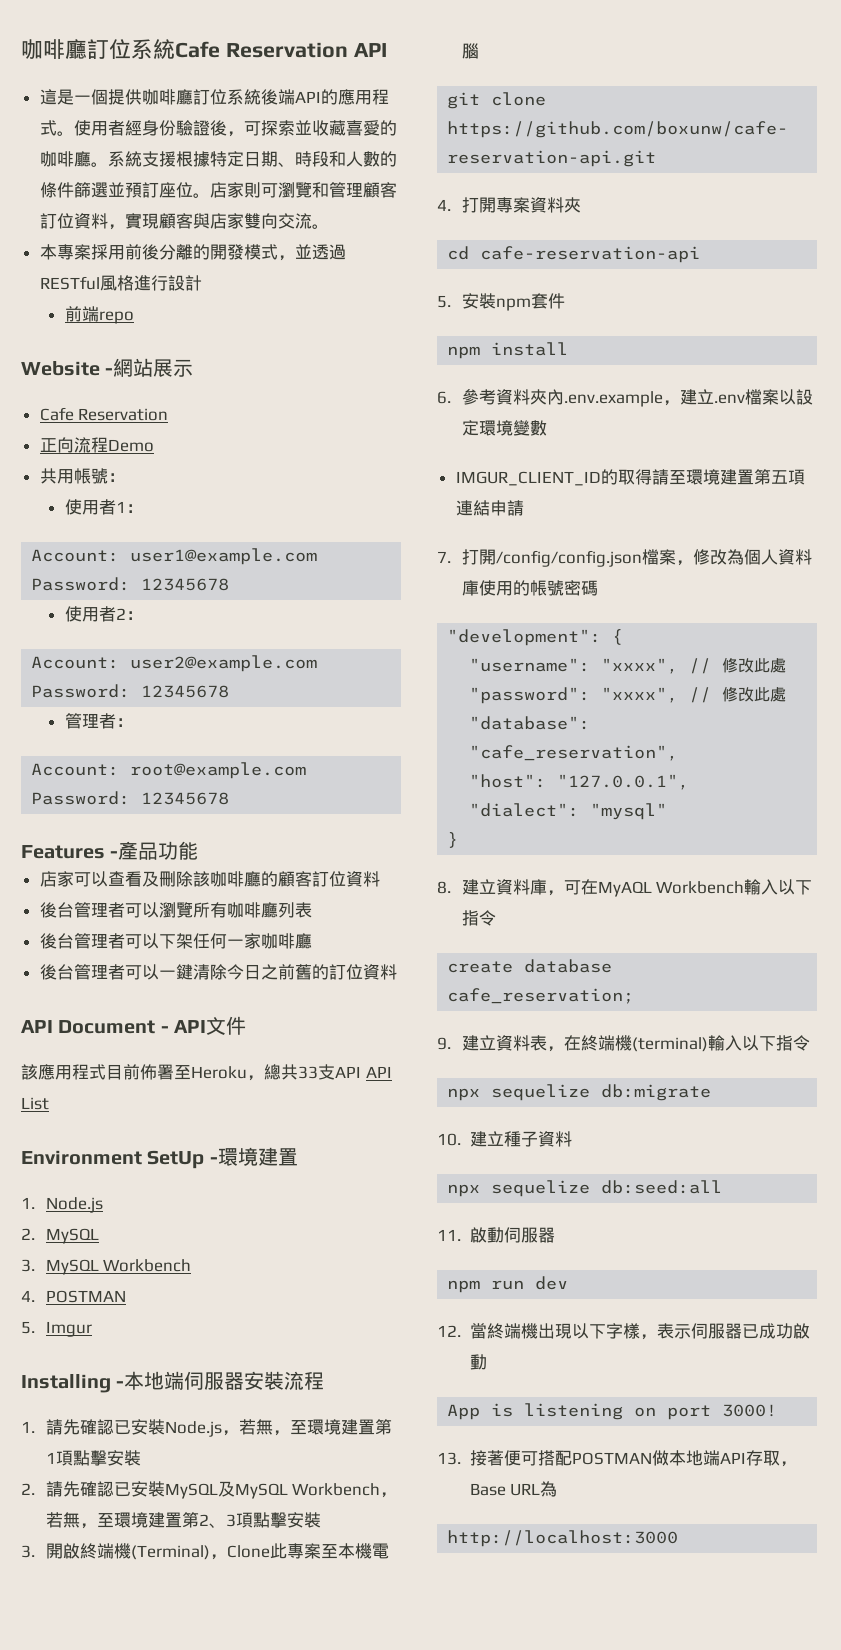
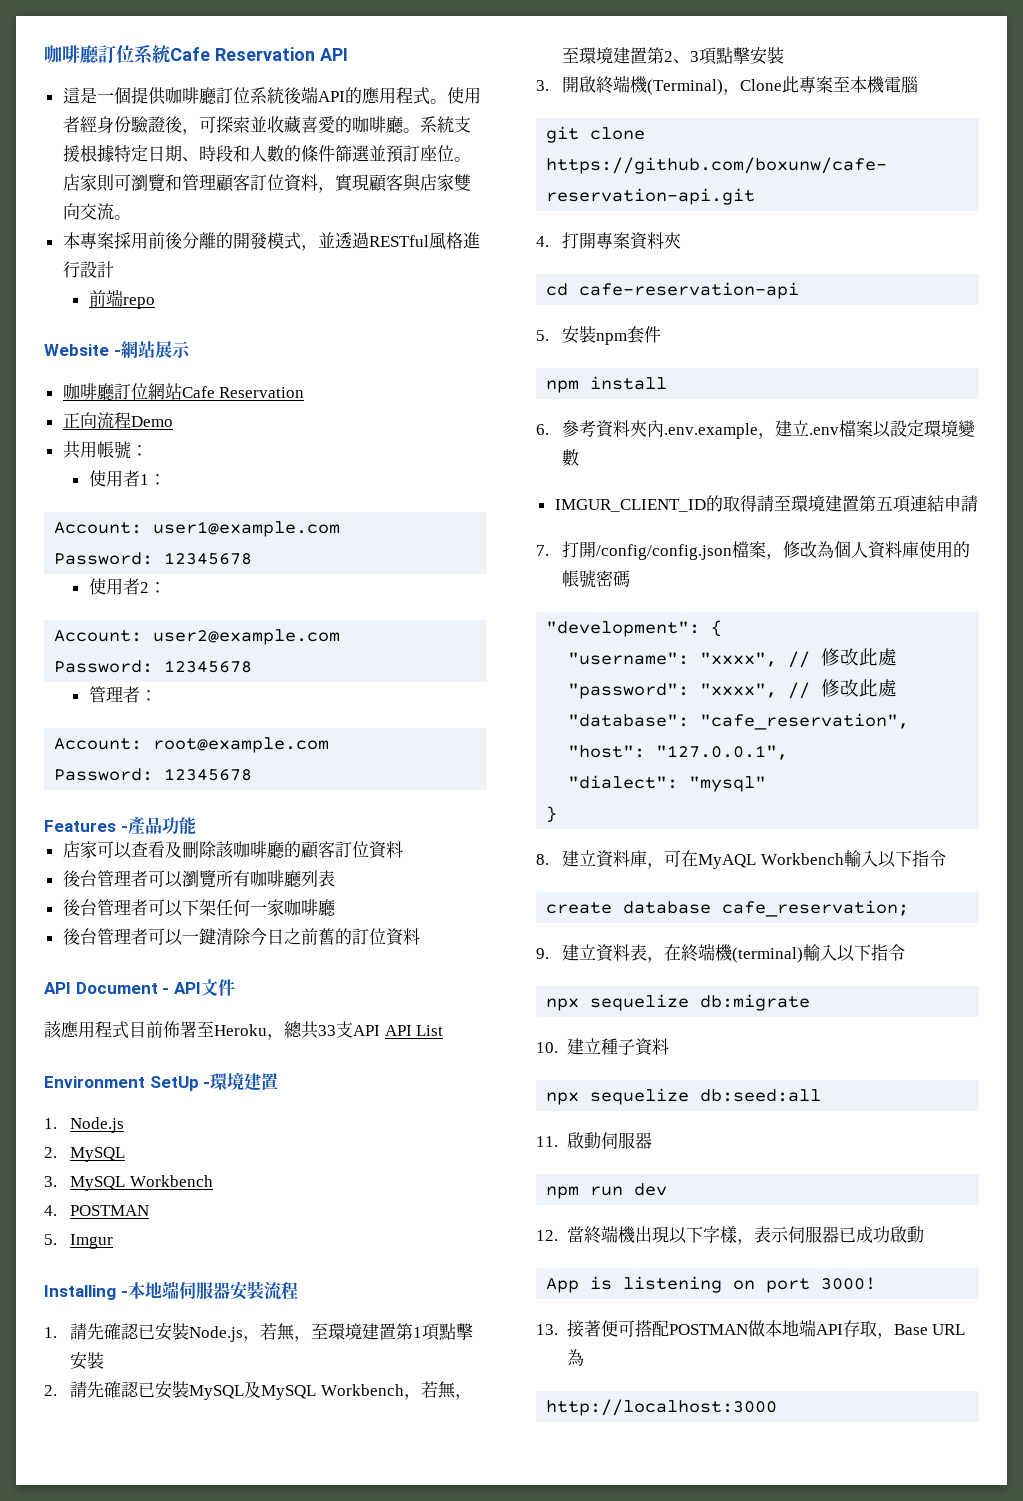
  Website -網站展示
- Cafe Reservation
+ 咖啡廳訂位網站Cafe Reservation

